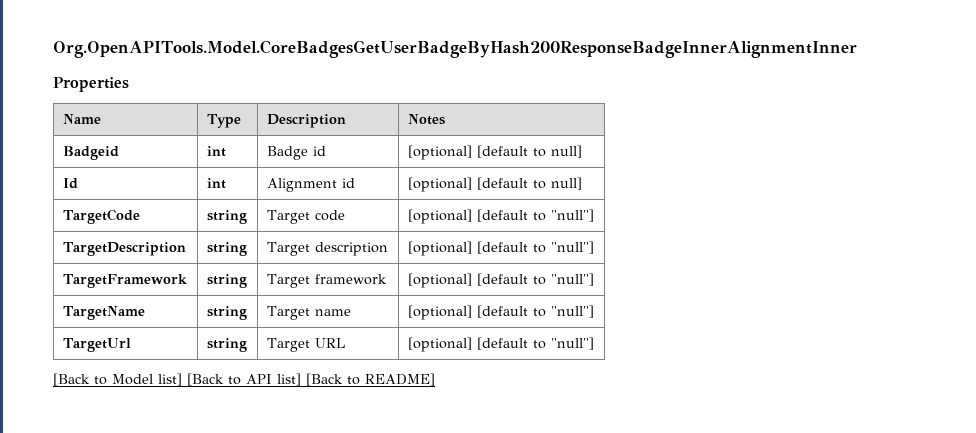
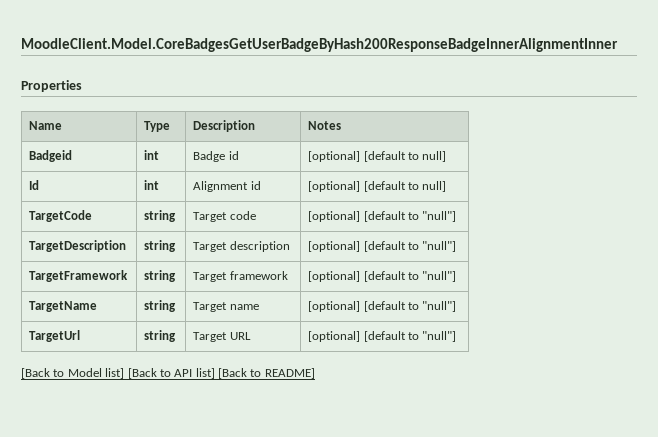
- Org.OpenAPITools.Model.CoreBadgesGetUserBadgeByHash200ResponseBadgeInnerAlignmentInner
+ MoodleClient.Model.CoreBadgesGetUserBadgeByHash200ResponseBadgeInnerAlignmentInner

